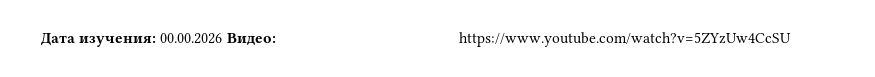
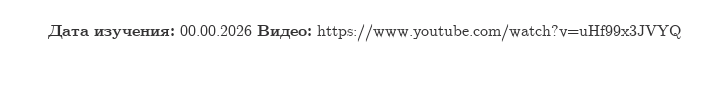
- Дата изучения: 00.00.2026 Видео: https://www.youtube.com/watch?v=5ZYzUw4CcSU
+ Дата изучения: 00.00.2026 Видео: https://www.youtube.com/watch?v=uHf99x3JVYQ

